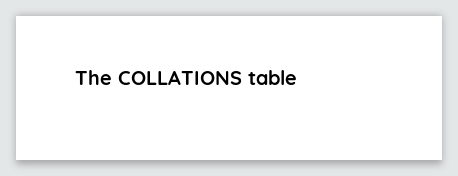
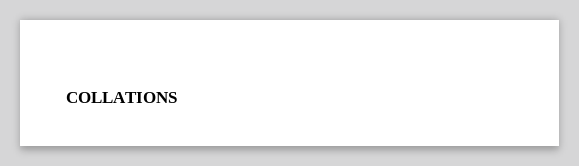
- The COLLATIONS table
+ COLLATIONS

